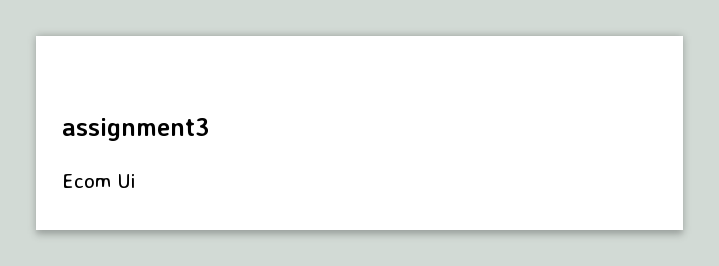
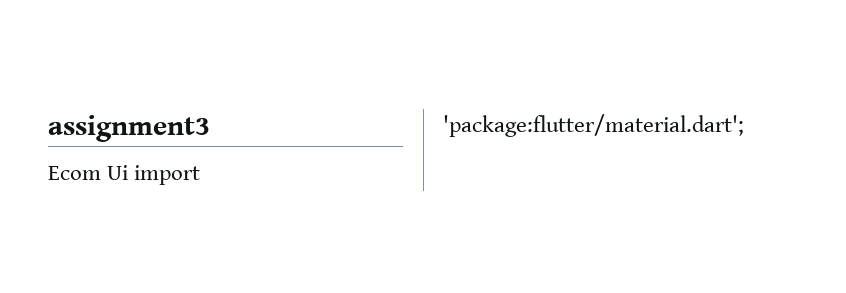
- Ecom Ui
+ Ecom Ui import 'package:flutter/material.dart';

